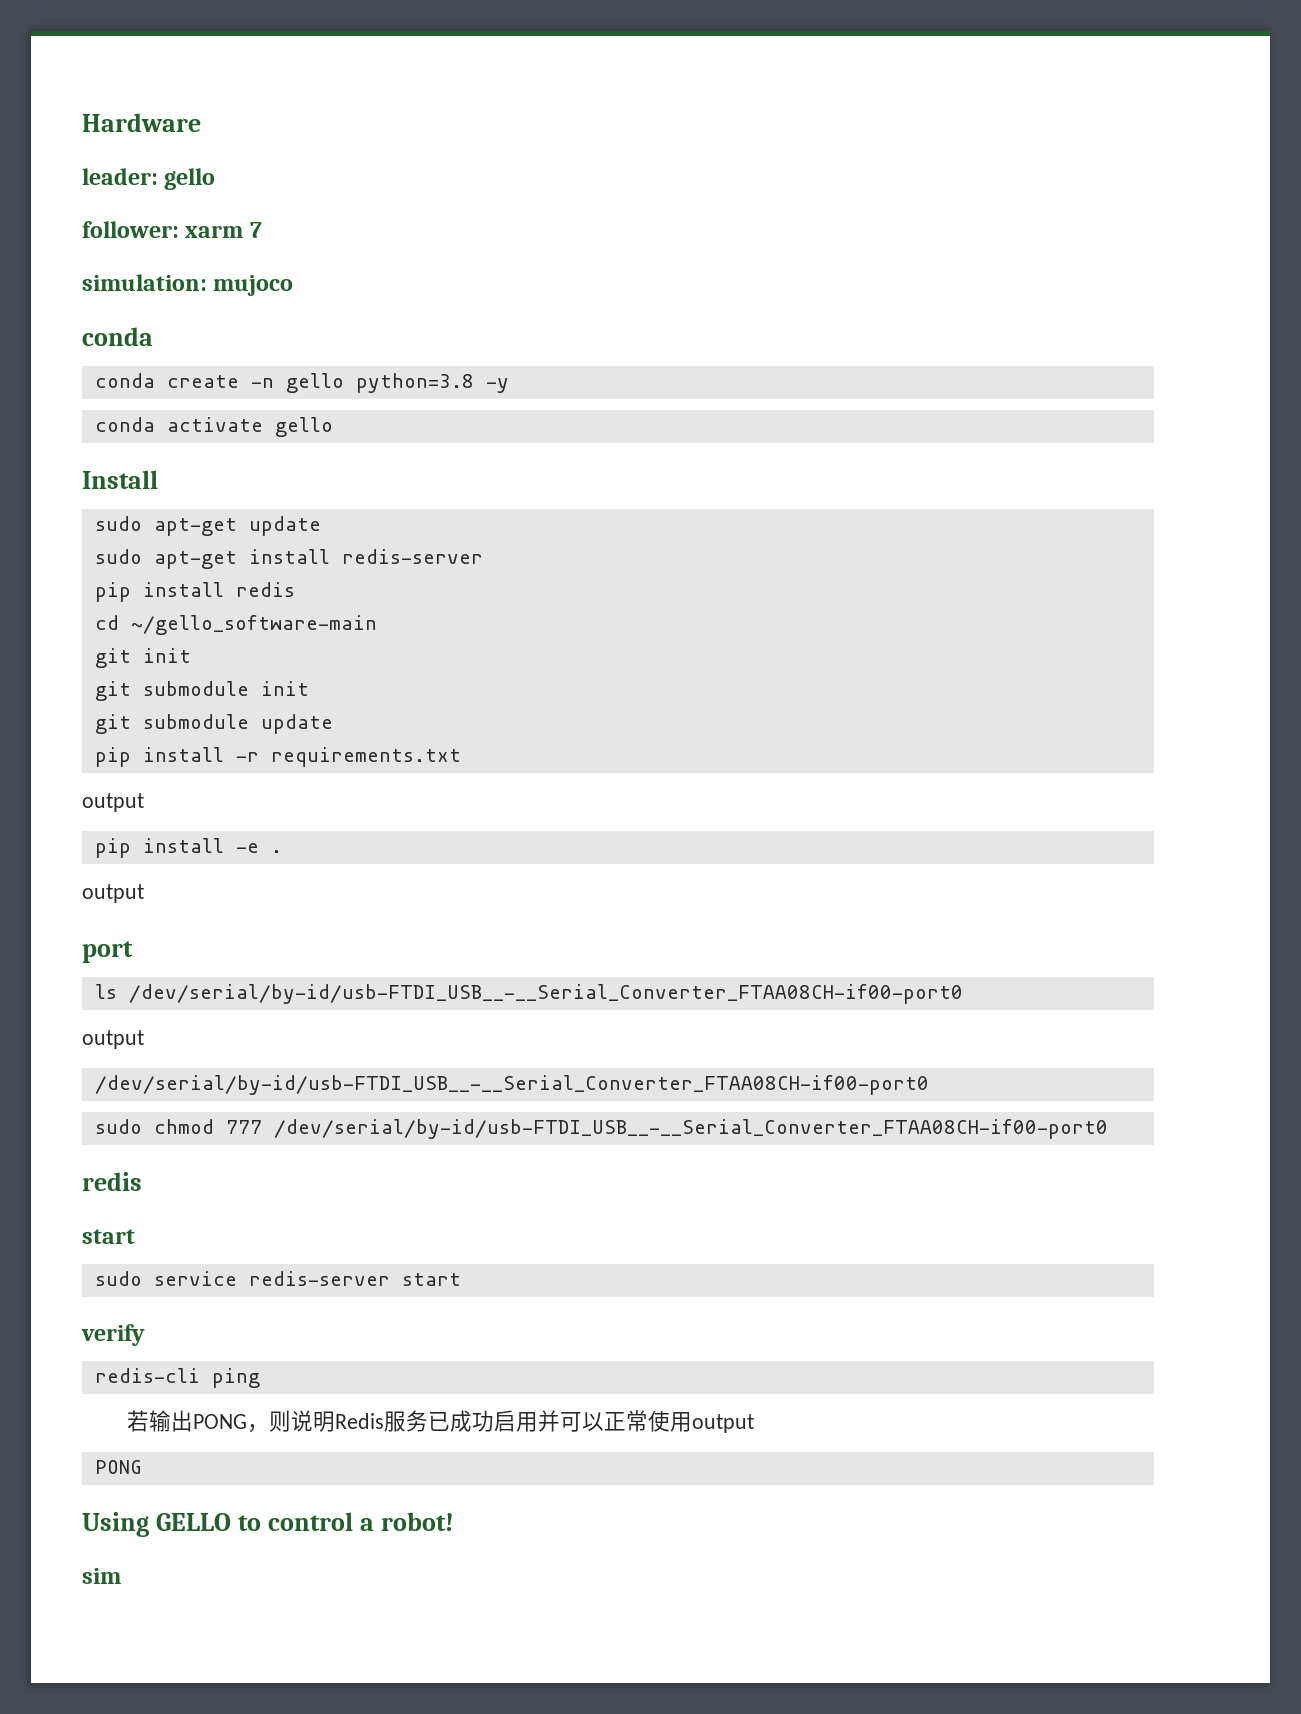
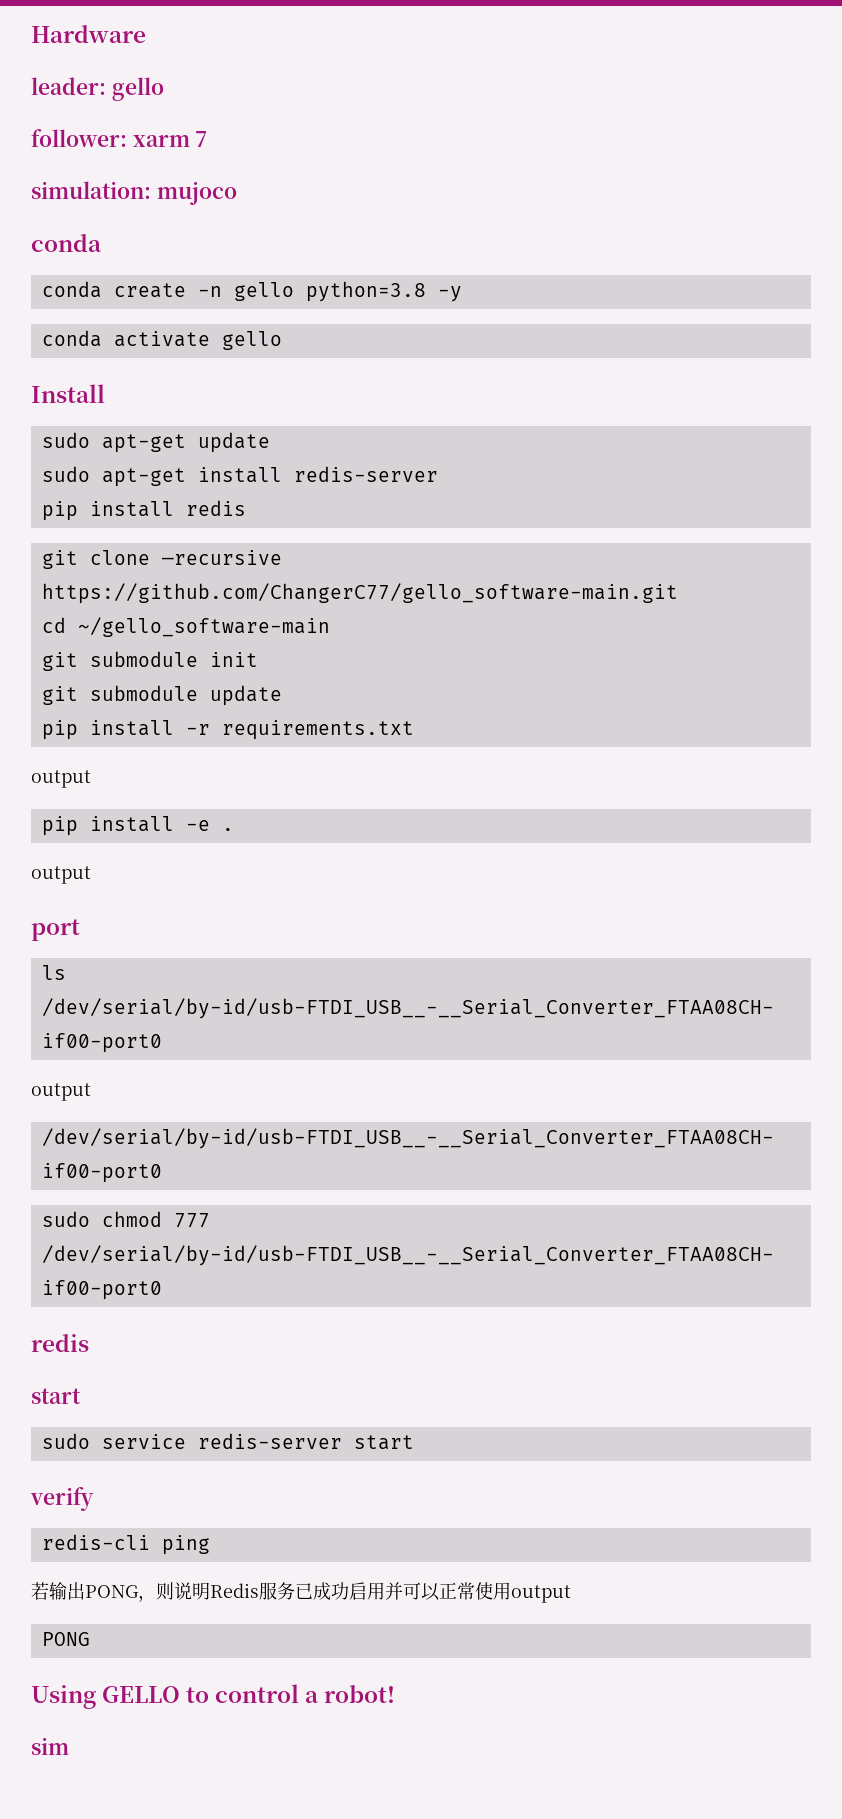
+ git clone —recursive https://github.com/ChangerC77/gello_software-main.git
- git init

